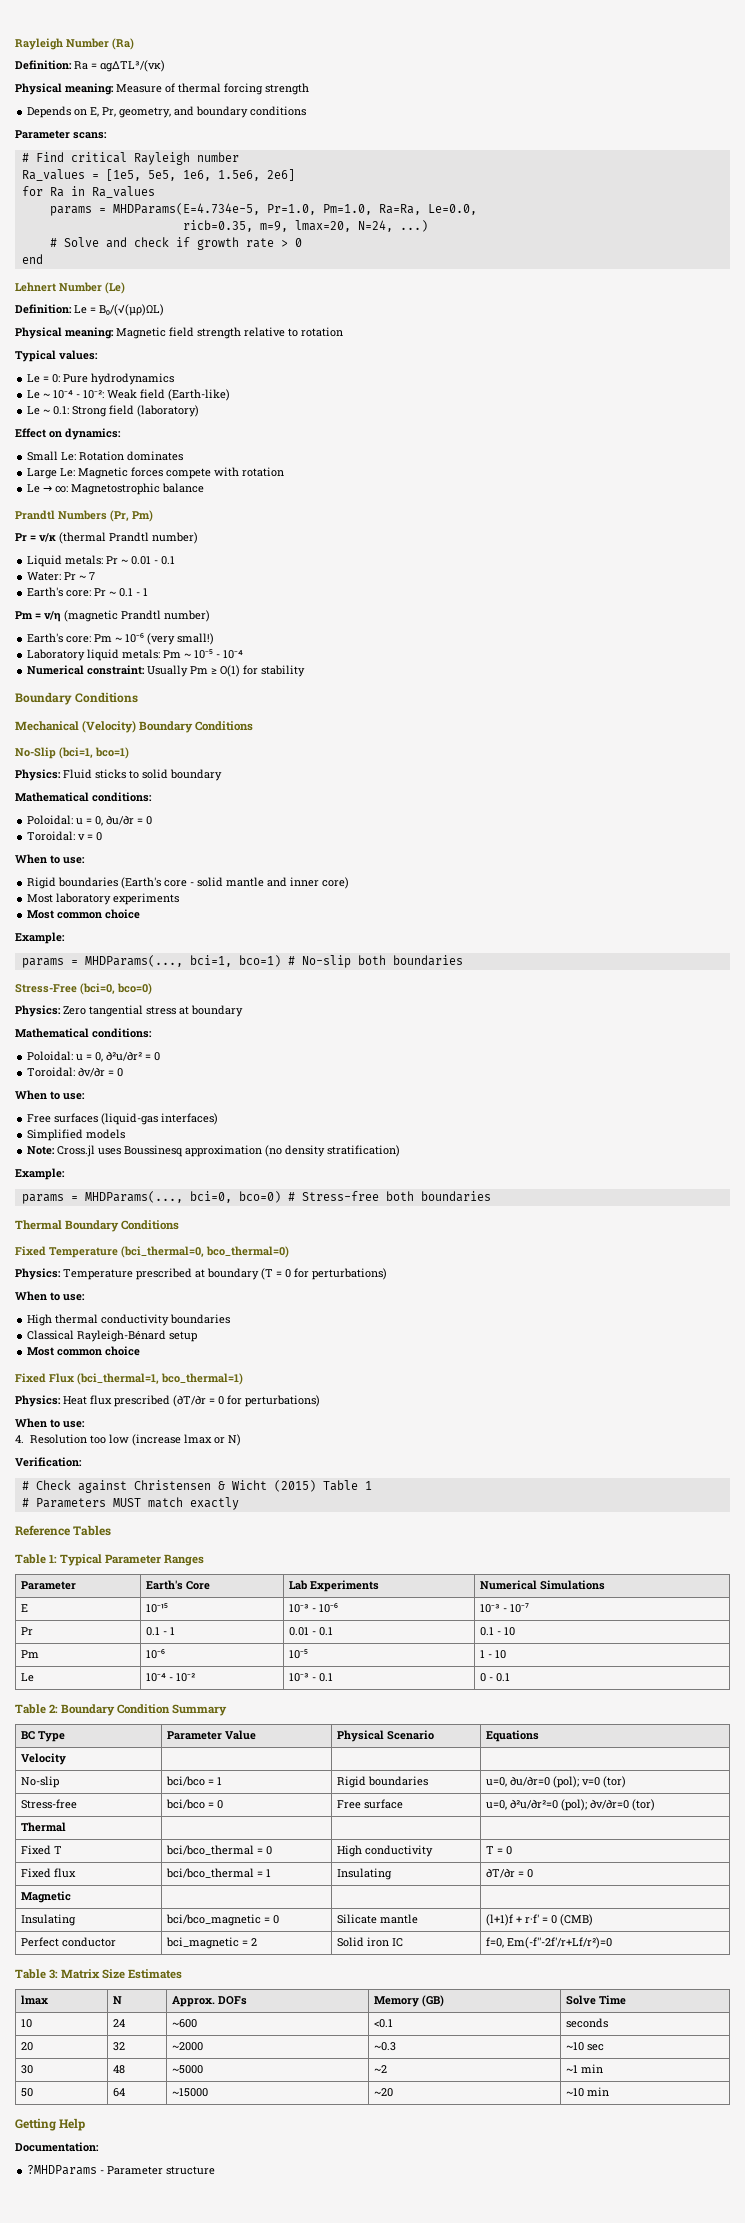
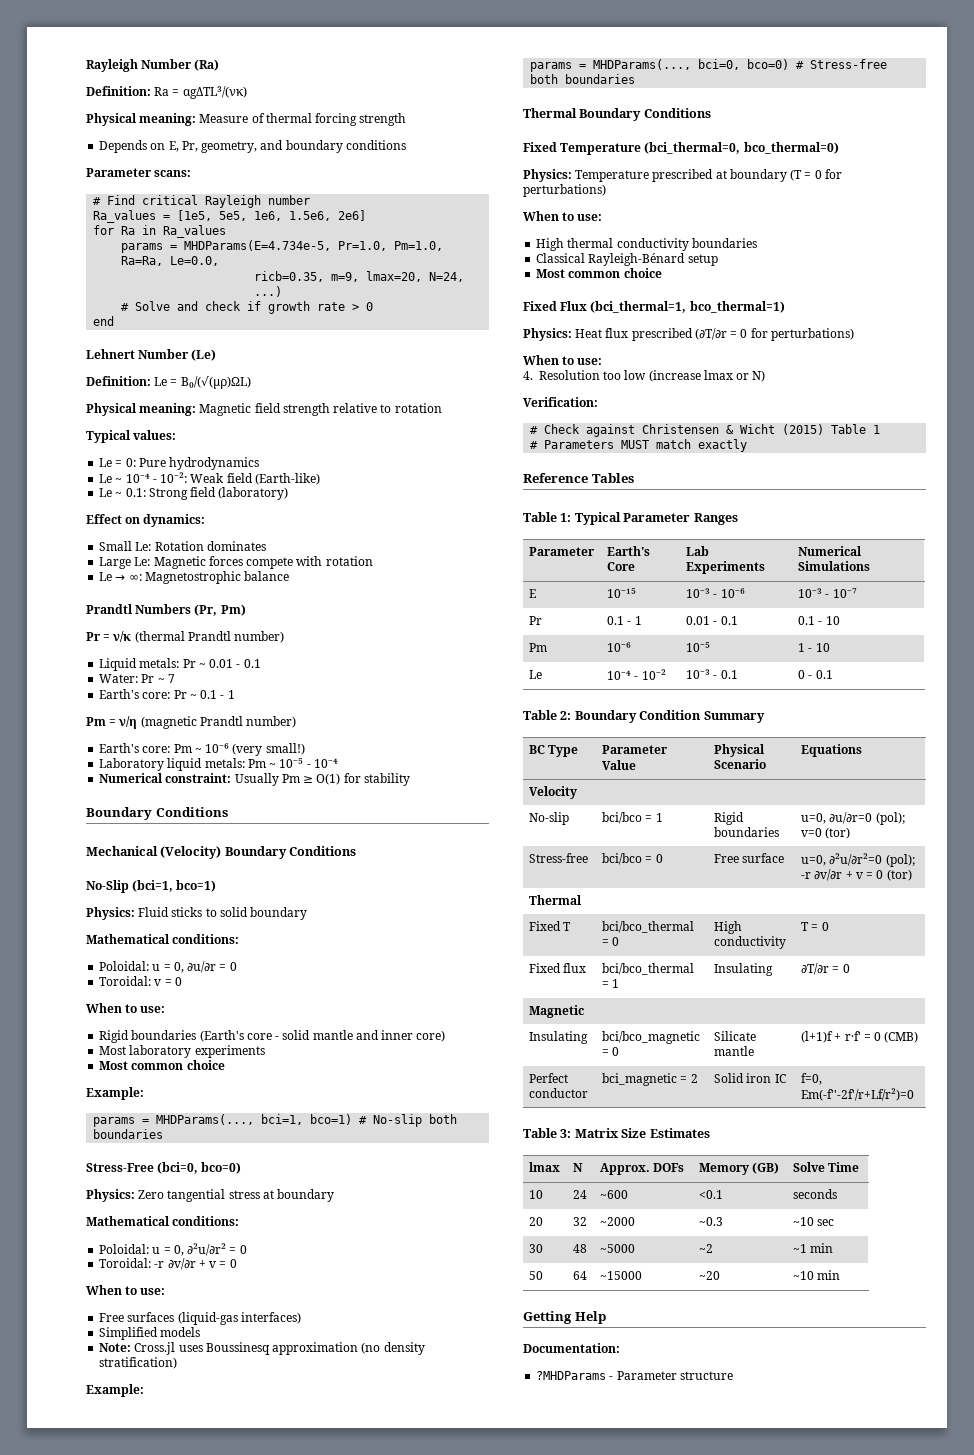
- Toroidal: ∂v/∂r = 0
+ Toroidal: -r ∂v/∂r + v = 0
- Stress-free | bci/bco = 0 | Free surface | u=0, ∂²u/∂r²=0 (pol); ∂v/∂r=0 (tor)
+ Stress-free | bci/bco = 0 | Free surface | u=0, ∂²u/∂r²=0 (pol); -r ∂v/∂r + v = 0 (tor)

